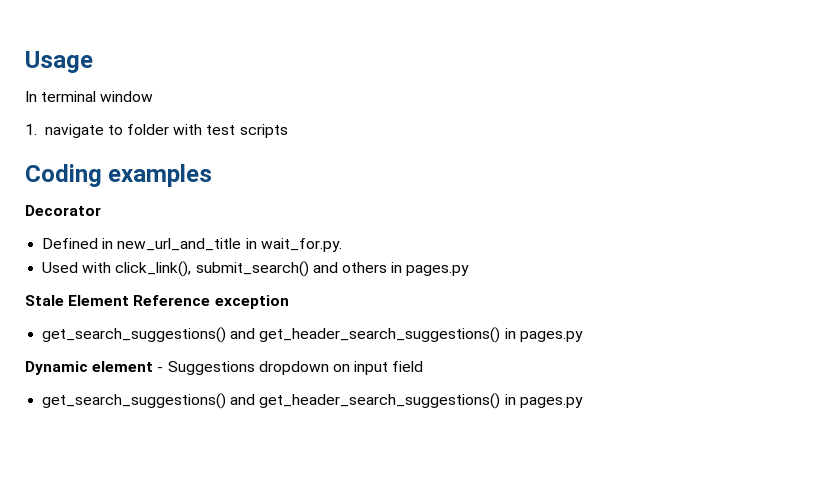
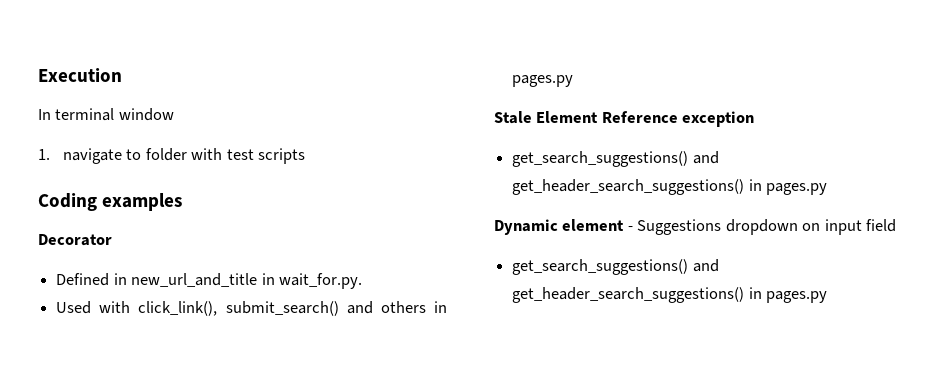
- Usage
+ Execution

